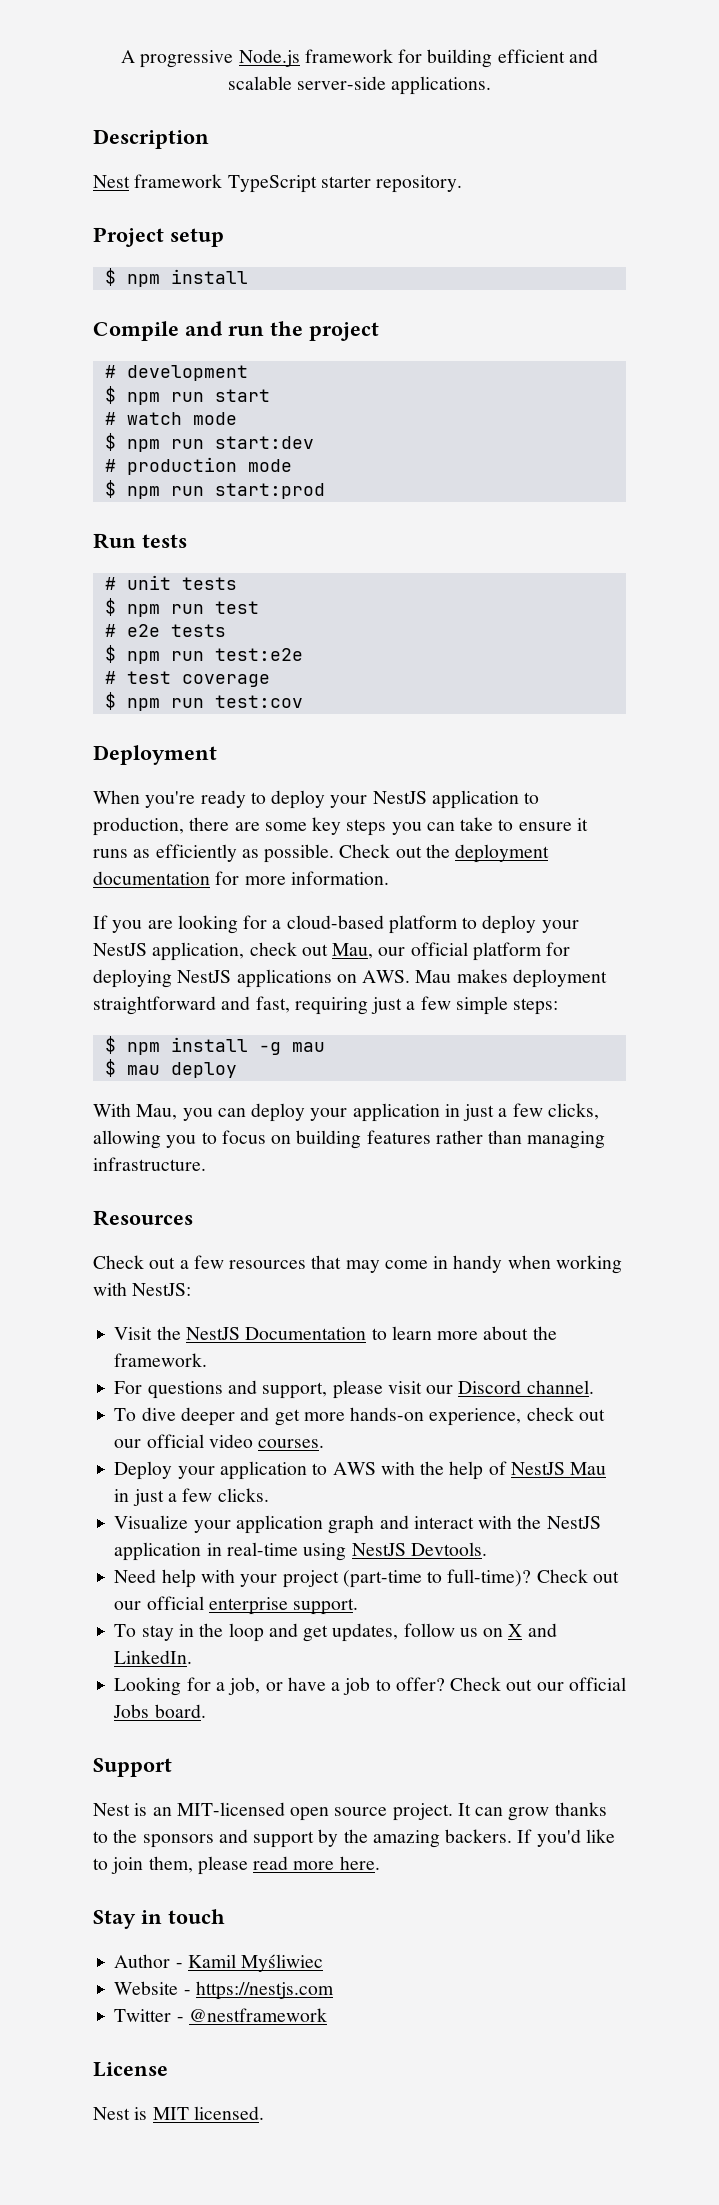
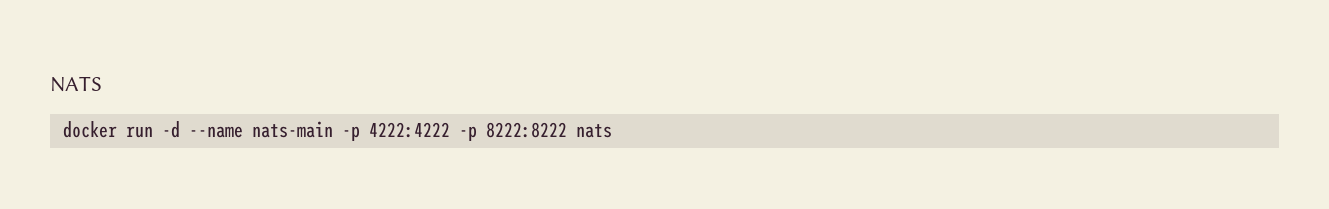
- A progressive Node.js framework for building efficient and scalable server-side applications.
- Description
- Nest framework TypeScript starter repository.
- Project setup
- $ npm install
- Compile and run the project
- # development
- $ npm run start
- # watch mode
- $ npm run start:dev
- # production mode
- $ npm run start:prod
- Run tests
- # unit tests
- $ npm run test
- # e2e tests
- $ npm run test:e2e
- # test coverage
- $ npm run test:cov
- Deployment
- When you're ready to deploy your NestJS application to production, there are some key steps you can take to ensure it runs as efficiently as possible. Check out the deployment documentation for more information.
- If you are looking for a cloud-based platform to deploy your NestJS application, check out Mau, our official platform for deploying NestJS applications on AWS. Mau makes deployment straightforward and fast, requiring just a few simple steps:
- $ npm install -g mau
- $ mau deploy
- With Mau, you can deploy your application in just a few clicks, allowing you to focus on building features rather than managing infrastructure.
- Resources
- Check out a few resources that may come in handy when working with NestJS:
- Visit the NestJS Documentation to learn more about the framework.
- For questions and support, please visit our Discord channel.
- To dive deeper and get more hands-on experience, check out our official video courses.
- Deploy your application to AWS with the help of NestJS Mau in just a few clicks.
- Visualize your application graph and interact with the NestJS application in real-time using NestJS Devtools.
- Need help with your project (part-time to full-time)? Check out our official enterprise support.
- To stay in the loop and get updates, follow us on X and LinkedIn.
- Looking for a job, or have a job to offer? Check out our official Jobs board.
- Support
- Nest is an MIT-licensed open source project. It can grow thanks to the sponsors and support by the amazing backers. If you'd like to join them, please read more here.
- Stay in touch
- Author - Kamil Myśliwiec
- Website - https://nestjs.com
- Twitter - @nestframework
- License
- Nest is MIT licensed.
+ NATS
+ docker run -d --name nats-main -p 4222:4222 -p 8222:8222 nats

